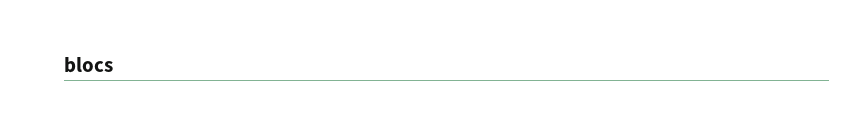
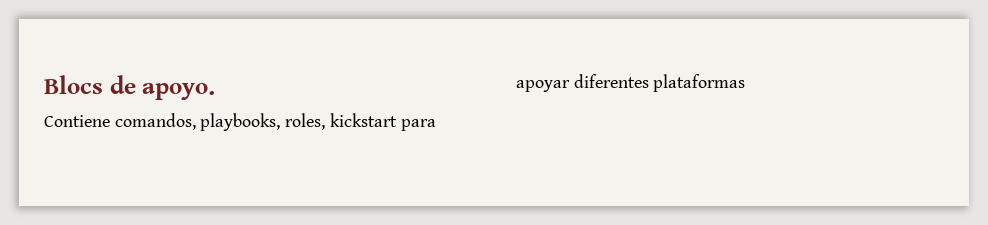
- blocs
+ Blocs de apoyo.
+ Contiene comandos, playbooks, roles, kickstart para apoyar diferentes plataformas

